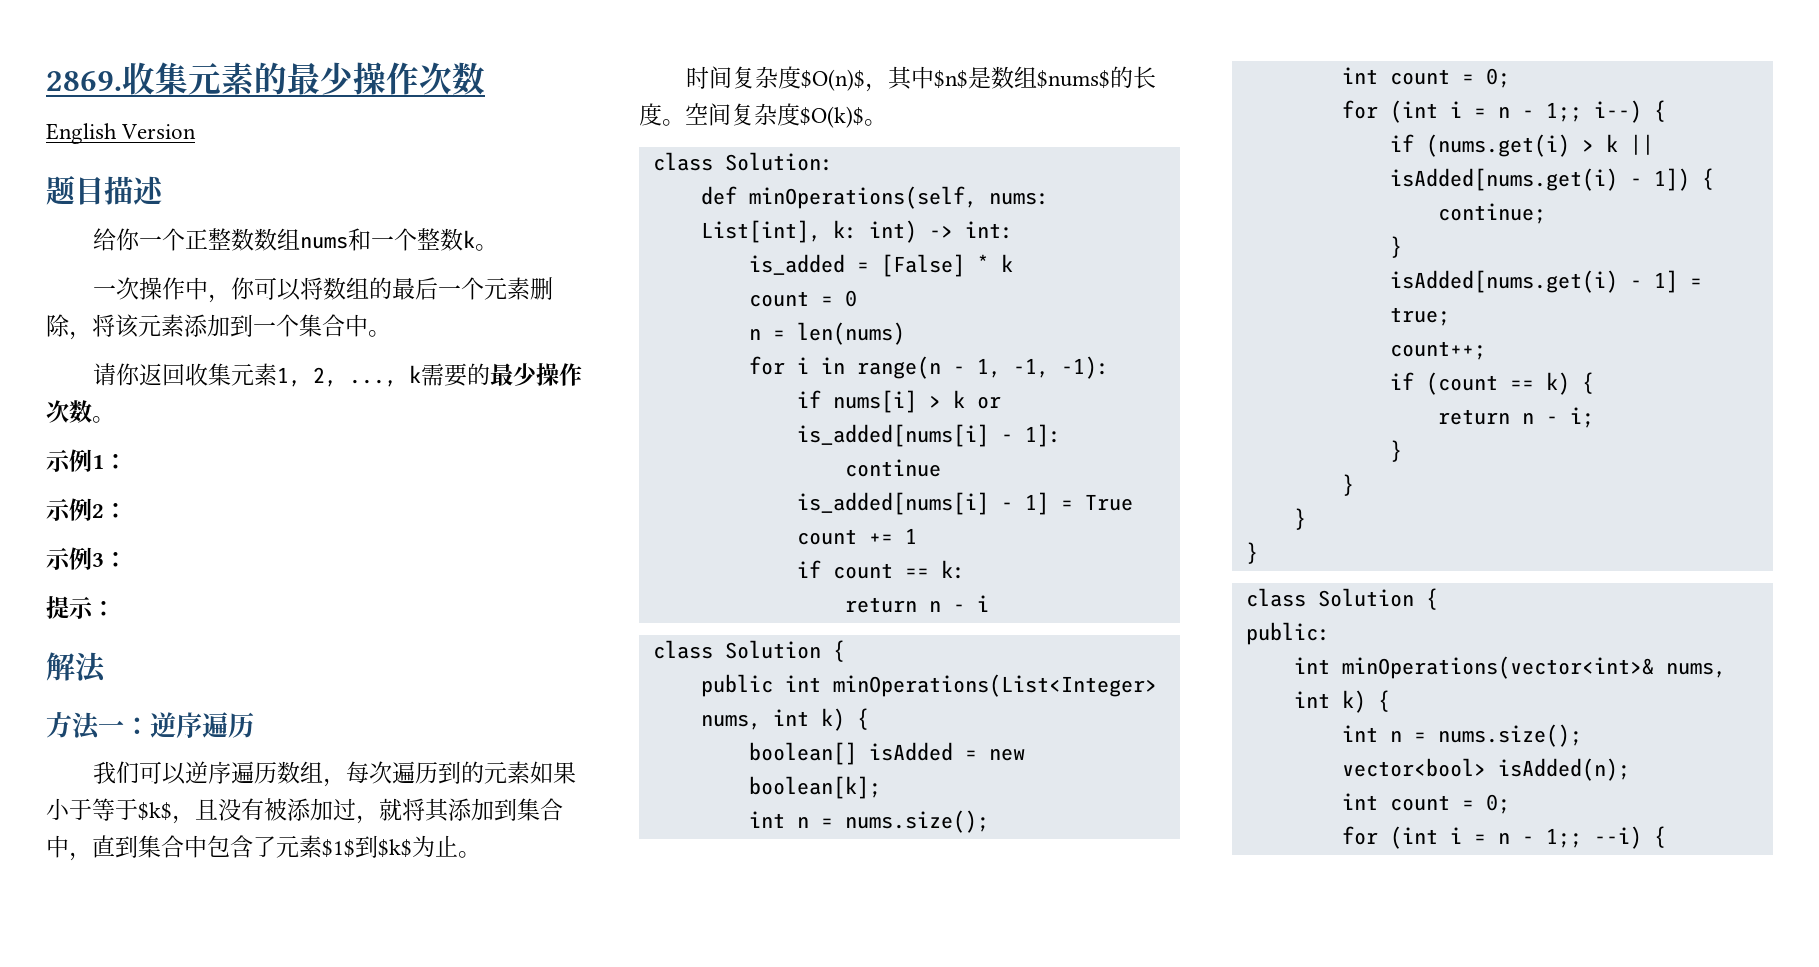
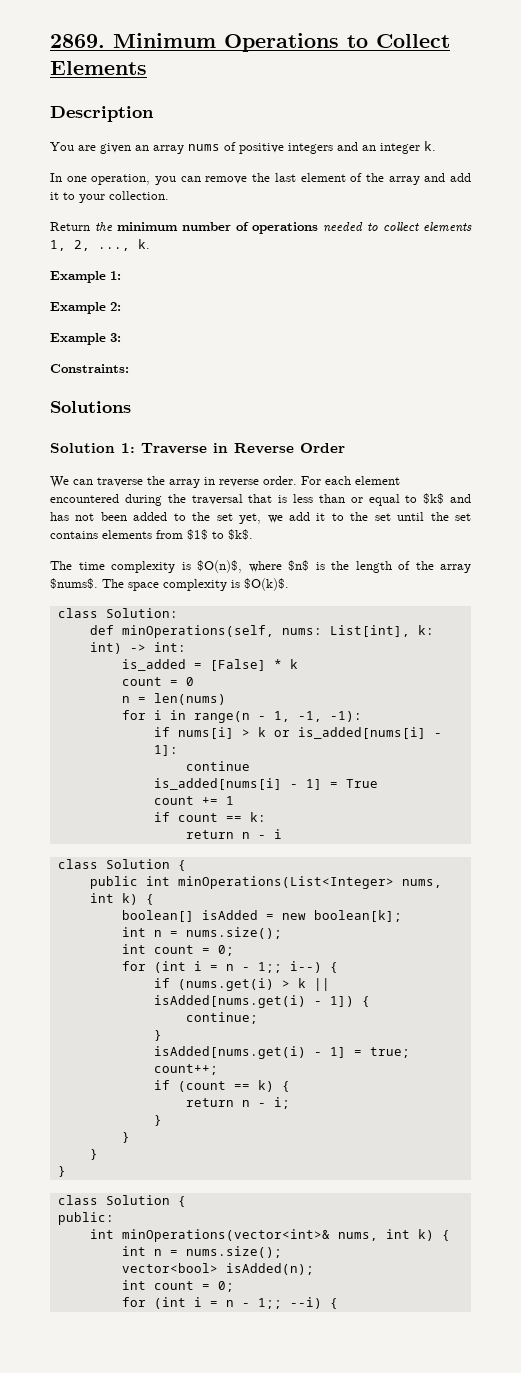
- 收集元素的最少操作次数
- English Version
- 题目描述
- 给你一个正整数数组nums和一个整数k。
- 一次操作中，你可以将数组的最后一个元素删除，将该元素添加到一个集合中。
- 请你返回收集元素1, 2, ..., k需要的最少操作次数。
- 示例1：
- 示例2：
- 示例3：
- 提示：
- 解法
- 方法一：逆序遍历
- 我们可以逆序遍历数组，每次遍历到的元素如果小于等于$k$，且没有被添加过，就将其添加到集合中，直到集合中包含了元素$1$到$k$为止。
- 时间复杂度$O(n)$，其中$n$是数组$nums$的长度。空间复杂度$O(k)$。
+ Minimum Operations to Collect Elements
+ Description
+ You are given an array nums of positive integers and an integer k.
+ In one operation, you can remove the last element of the array and add it to your collection.
+ Return the minimum number of operations needed to collect elements 1, 2, ..., k.
+ Example 1:
+ Example 2:
+ Example 3:
+ Constraints:
+ Solutions
+ Solution 1: Traverse in Reverse Order
+ We can traverse the array in reverse order. For each element encountered during the traversal that is less than or equal to $k$ and has not been added to the set yet, we add it to the set until the set contains elements from $1$ to $k$.
+ The time complexity is $O(n)$, where $n$ is the length of the array $nums$. The space complexity is $O(k)$.

